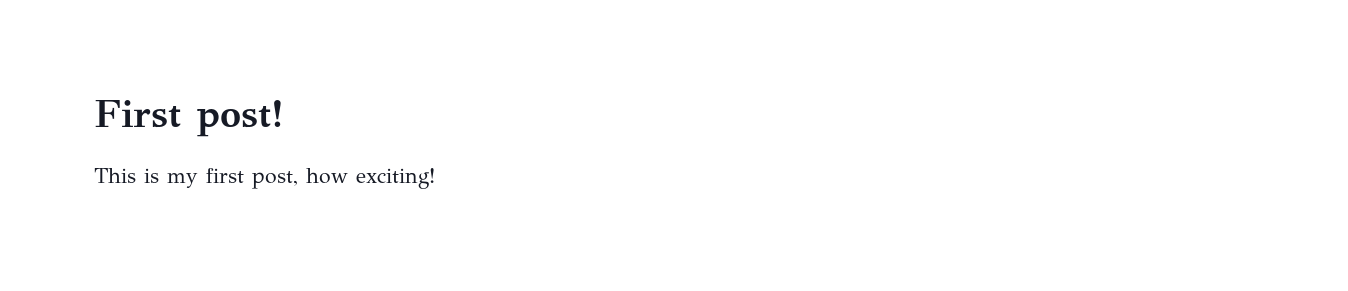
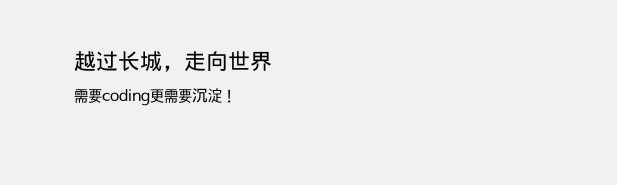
- First post!
- This is my first post, how exciting!
+ 越过长城，走向世界
+ 需要coding更需要沉淀！

